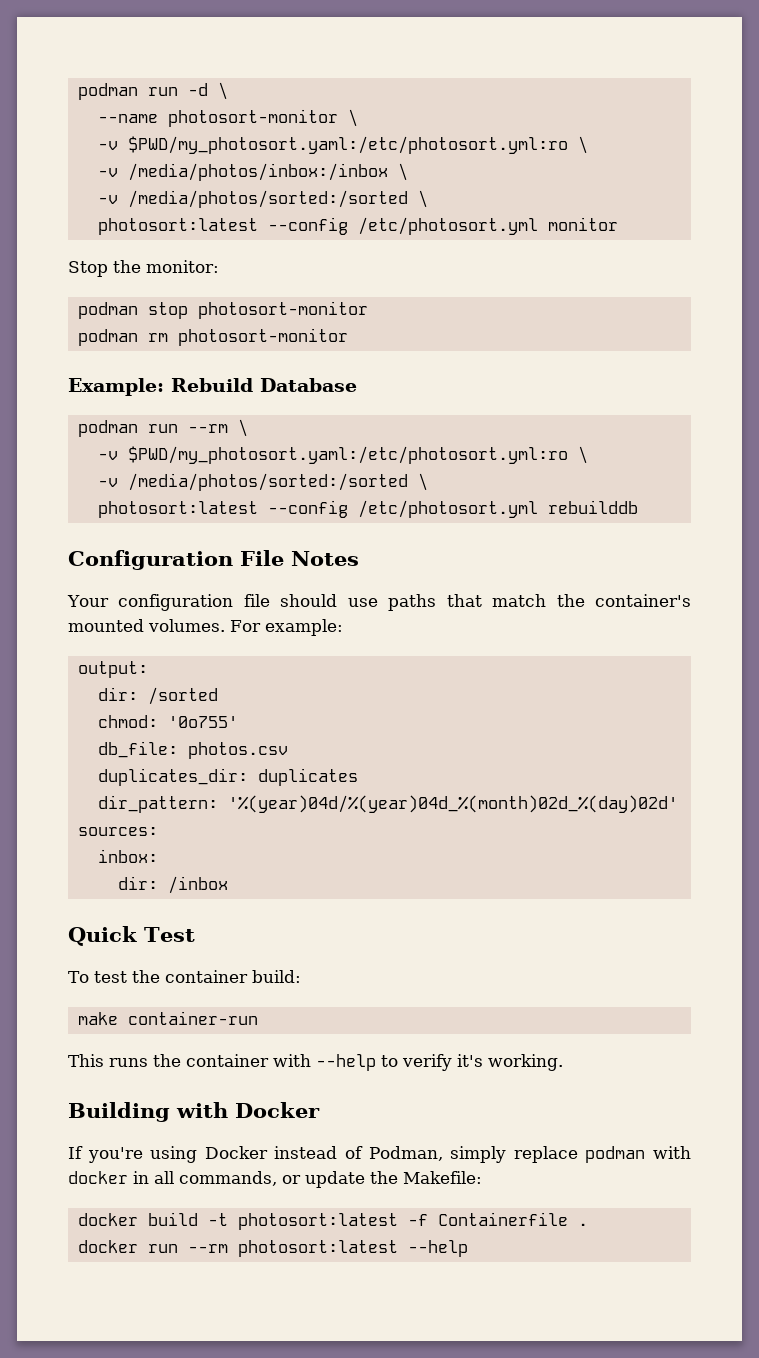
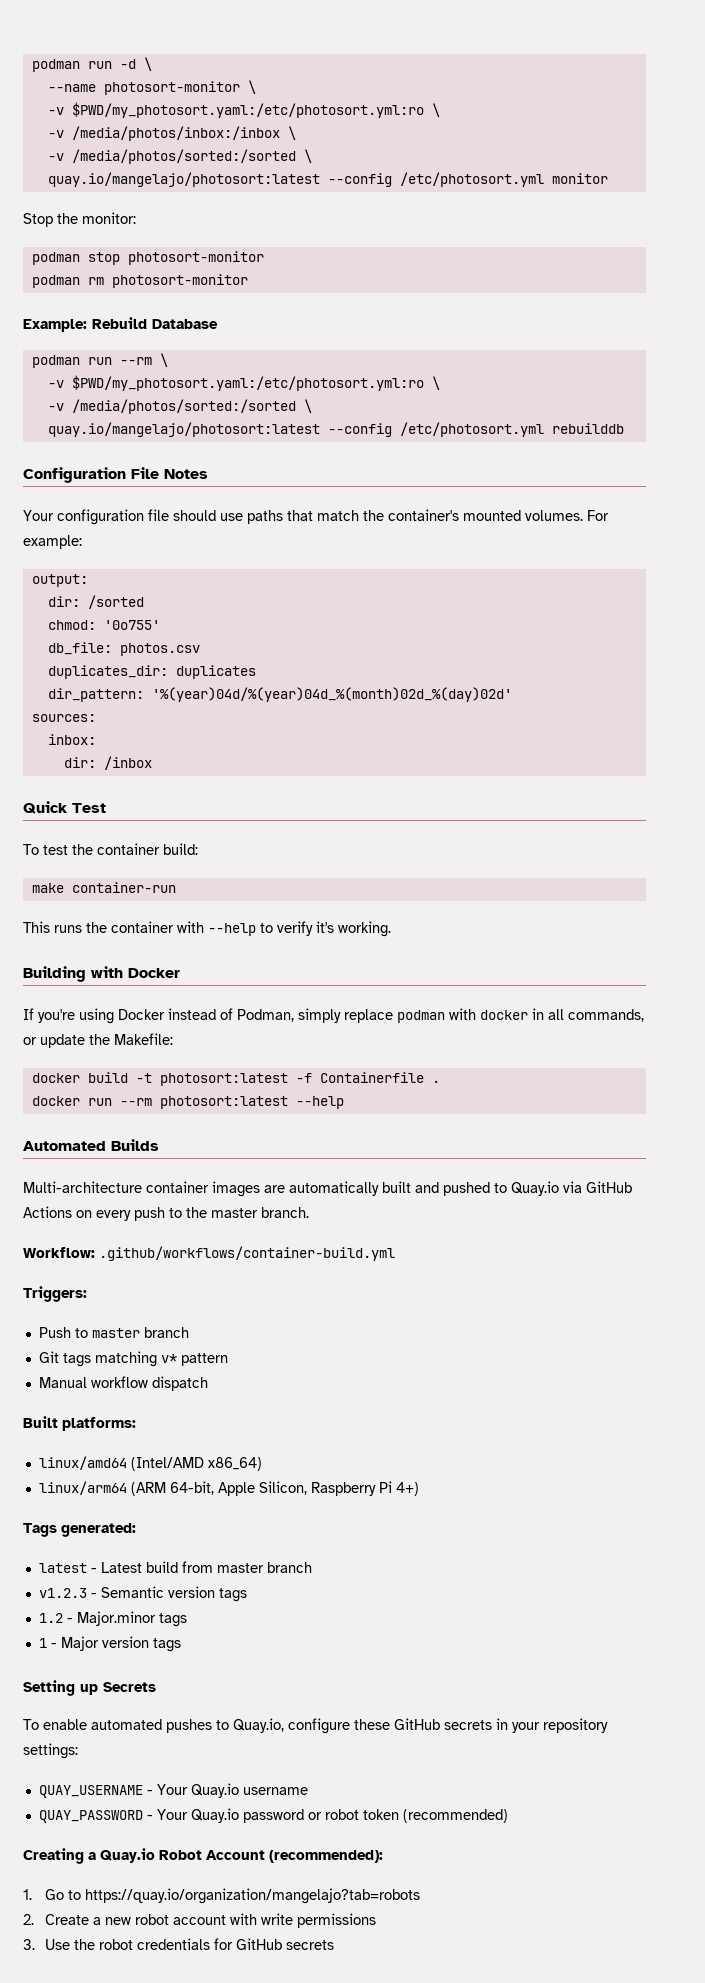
- photosort:latest --config /etc/photosort.yml monitor
+ quay.io/mangelajo/photosort:latest --config /etc/photosort.yml monitor
- photosort:latest --config /etc/photosort.yml rebuilddb
+ quay.io/mangelajo/photosort:latest --config /etc/photosort.yml rebuilddb
+ Automated Builds
+ Multi-architecture container images are automatically built and pushed to Quay.io via GitHub Actions on every push to the master branch.
+ Workflow: .github/workflows/container-build.yml
+ Triggers:
+ Push to master branch
+ Git tags matching v* pattern
+ Manual workflow dispatch
+ Built platforms:
+ linux/amd64 (Intel/AMD x86_64)
+ linux/arm64 (ARM 64-bit, Apple Silicon, Raspberry Pi 4+)
+ Tags generated:
+ latest - Latest build from master branch
+ v1.2.3 - Semantic version tags
+ 1.2 - Major.minor tags
+ 1 - Major version tags
+ Setting up Secrets
+ To enable automated pushes to Quay.io, configure these GitHub secrets in your repository settings:
+ QUAY_USERNAME - Your Quay.io username
+ QUAY_PASSWORD - Your Quay.io password or robot token (recommended)
+ Creating a Quay.io Robot Account (recommended):
+ 1. Go to https://quay.io/organization/mangelajo?tab=robots
+ 2. Create a new robot account with write permissions
+ 3. Use the robot credentials for GitHub secrets

